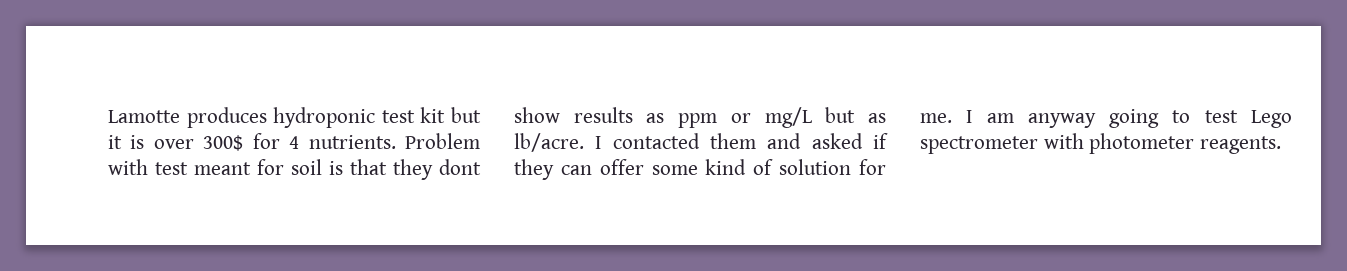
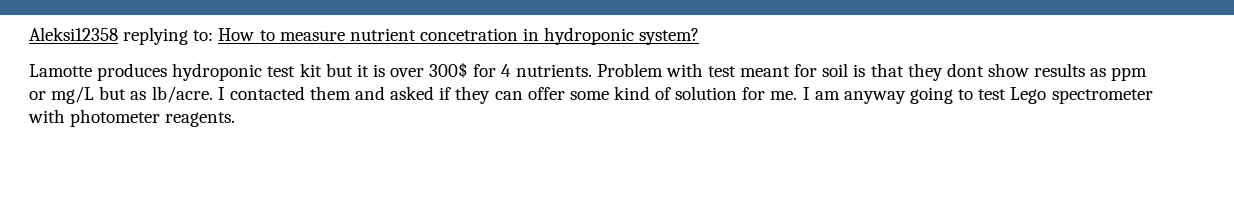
+ Aleksi12358 replying to: How to measure nutrient concetration in hydroponic system?

